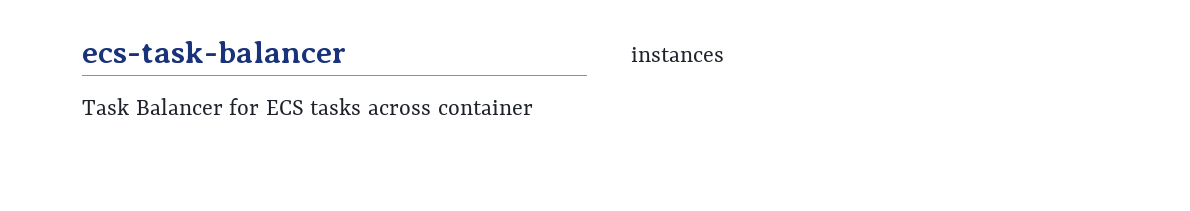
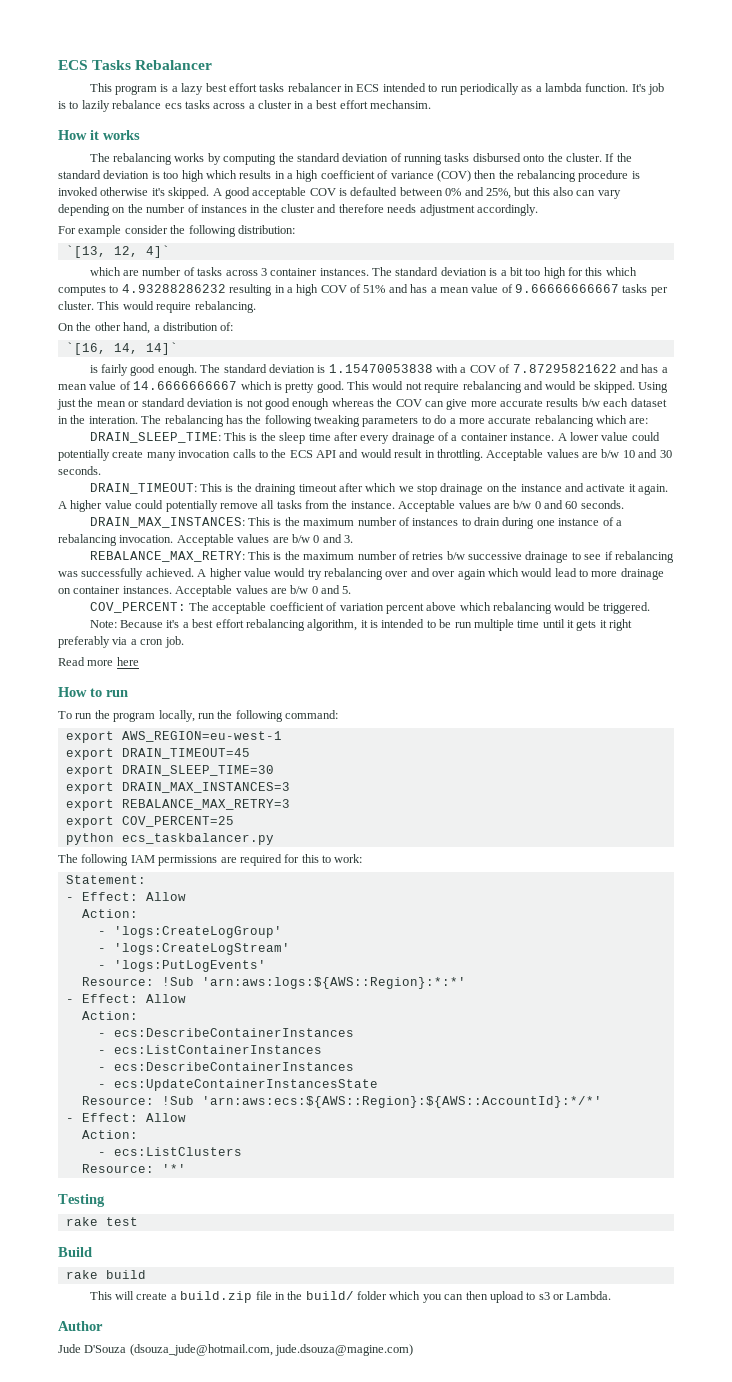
- ecs-task-balancer
- Task Balancer for ECS tasks across container instances
+ ECS Tasks Rebalancer
+ This program is a lazy best effort tasks rebalancer in ECS intended to run periodically as a lambda function. It's job is to lazily rebalance ecs tasks across a cluster in a best effort mechansim.
+ How it works
+ The rebalancing works by computing the standard deviation of running tasks disbursed onto the cluster. If the standard deviation is too high which results in a high coefficient of variance (COV) then the rebalancing procedure is invoked otherwise it's skipped. A good acceptable COV is defaulted between 0% and 25%, but this also can vary depending on the number of instances in the cluster and therefore needs adjustment accordingly.
+ For example consider the following distribution:
+ `[13, 12, 4]`
+ which are number of tasks across 3 container instances. The standard deviation is a bit too high for this which computes to 4.93288286232 resulting in a high COV of 51% and has a mean value of 9.66666666667 tasks per cluster. This would require rebalancing.
+ On the other hand, a distribution of:
+ `[16, 14, 14]`
+ is fairly good enough. The standard deviation is 1.15470053838 with a COV of 7.87295821622 and has a mean value of 14.6666666667 which is pretty good. This would not require rebalancing and would be skipped. Using just the mean or standard deviation is not good enough whereas the COV can give more accurate results b/w each dataset in the interation. The rebalancing has the following tweaking parameters to do a more accurate rebalancing which are:
+ DRAIN_SLEEP_TIME: This is the sleep time after every drainage of a container instance. A lower value could potentially create many invocation calls to the ECS API and would result in throttling. Acceptable values are b/w 10 and 30 seconds.
+ DRAIN_TIMEOUT: This is the draining timeout after which we stop drainage on the instance and activate it again. A higher value could potentially remove all tasks from the instance. Acceptable values are b/w 0 and 60 seconds.
+ DRAIN_MAX_INSTANCES: This is the maximum number of instances to drain during one instance of a rebalancing invocation. Acceptable values are b/w 0 and 3.
+ REBALANCE_MAX_RETRY: This is the maximum number of retries b/w successive drainage to see if rebalancing was successfully achieved. A higher value would try rebalancing over and over again which would lead to more drainage on container instances. Acceptable values are b/w 0 and 5.
+ COV_PERCENT: The acceptable coefficient of variation percent above which rebalancing would be triggered.
+ Note: Because it's a best effort rebalancing algorithm, it is intended to be run multiple time until it gets it right preferably via a cron job.
+ Read more here
+ How to run
+ To run the program locally, run the following command:
+ export AWS_REGION=eu-west-1
+ export DRAIN_TIMEOUT=45
+ export DRAIN_SLEEP_TIME=30
+ export DRAIN_MAX_INSTANCES=3
+ export REBALANCE_MAX_RETRY=3
+ export COV_PERCENT=25
+ python ecs_taskbalancer.py
+ The following IAM permissions are required for this to work:
+ Statement:
+ - Effect: Allow
+ Action:
+ - 'logs:CreateLogGroup'
+ - 'logs:CreateLogStream'
+ - 'logs:PutLogEvents'
+ Resource: !Sub 'arn:aws:logs:${AWS::Region}:*:*'
+ - Effect: Allow
+ Action:
+ - ecs:DescribeContainerInstances
+ - ecs:ListContainerInstances
+ - ecs:DescribeContainerInstances
+ - ecs:UpdateContainerInstancesState
+ Resource: !Sub 'arn:aws:ecs:${AWS::Region}:${AWS::AccountId}:*/*'
+ - Effect: Allow
+ Action:
+ - ecs:ListClusters
+ Resource: '*'
+ Testing
+ rake test
+ Build
+ rake build
+ This will create a build.zip file in the build/ folder which you can then upload to s3 or Lambda.
+ Author
+ Jude D'Souza (dsouza_jude@hotmail.com, jude.dsouza@magine.com)

